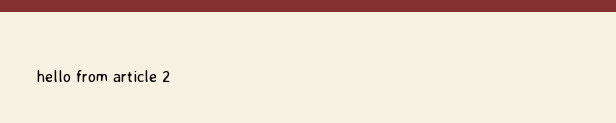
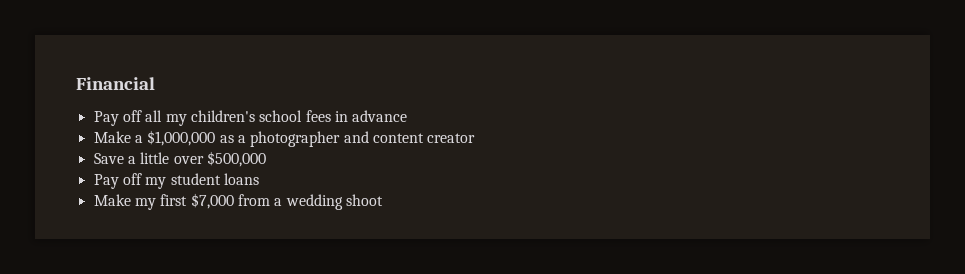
- hello from article 2
+ Financial
+ Pay off all my children's school fees in advance
+ Make a $1,000,000 as a photographer and content creator
+ Save a little over $500,000
+ Pay off my student loans
+ Make my first $7,000 from a wedding shoot

